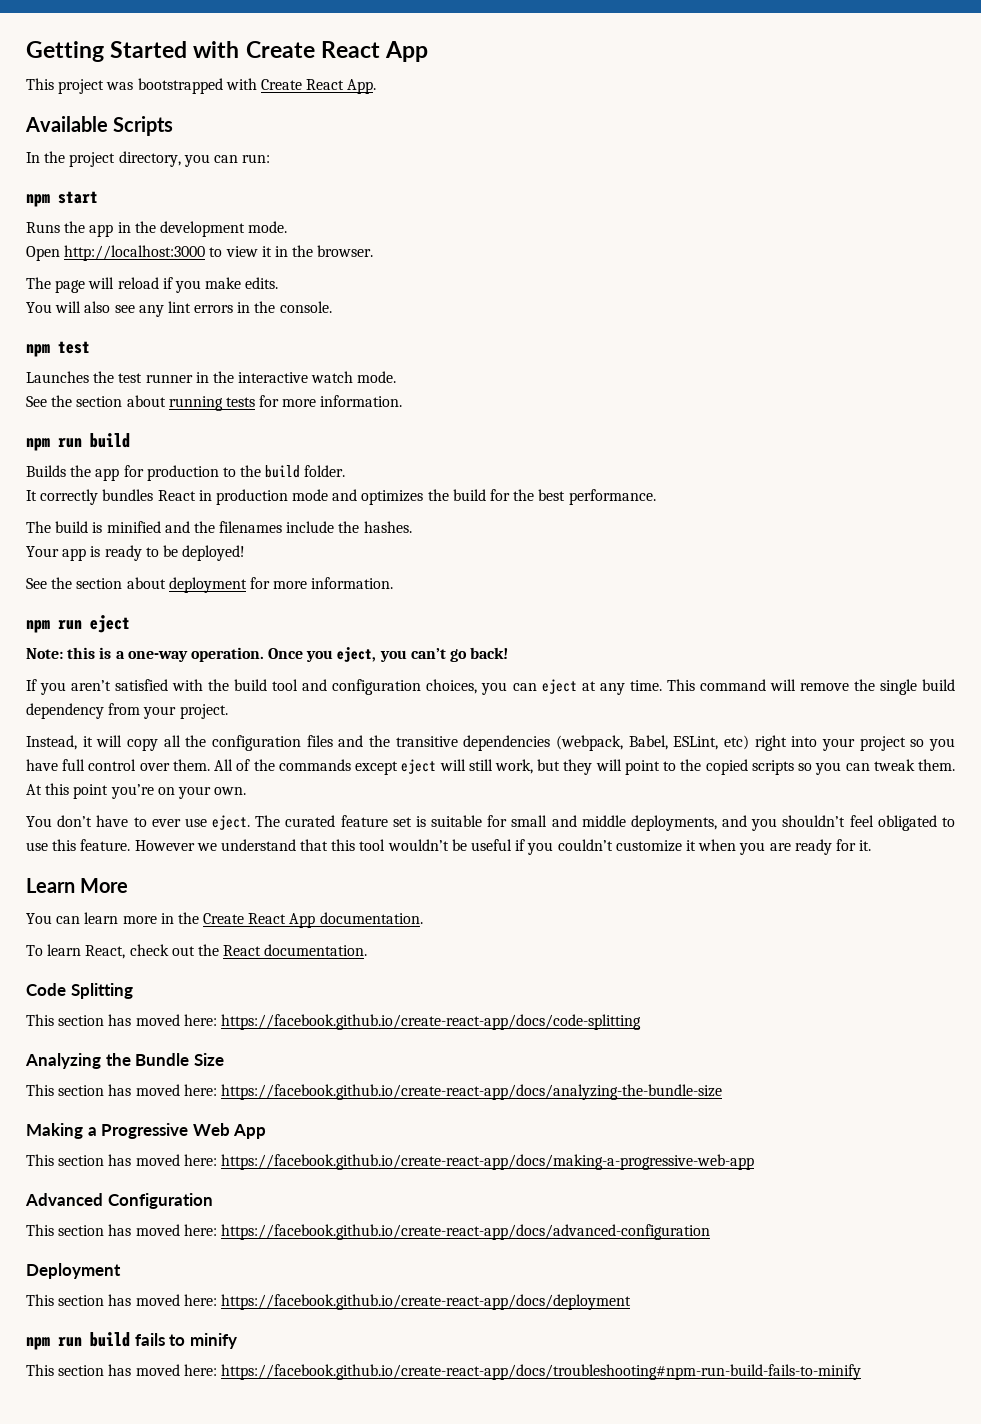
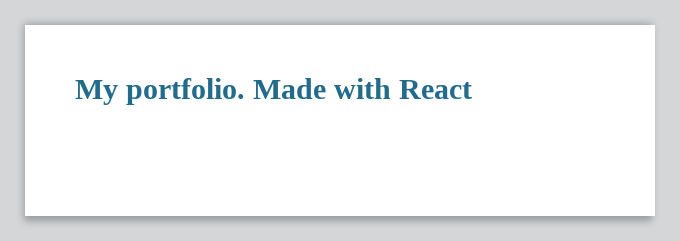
- Getting Started with Create React App
- This project was bootstrapped with Create React App.
- Available Scripts
- In the project directory, you can run:
- npm start
- Runs the app in the development mode.
- Open http://localhost:3000 to view it in the browser.
- The page will reload if you make edits.
- You will also see any lint errors in the console.
- npm test
- Launches the test runner in the interactive watch mode.
- See the section about running tests for more information.
- npm run build
- Builds the app for production to the build folder.
- It correctly bundles React in production mode and optimizes the build for the best performance.
- The build is minified and the filenames include the hashes.
- Your app is ready to be deployed!
- See the section about deployment for more information.
- npm run eject
- Note: this is a one-way operation. Once you eject, you can’t go back!
- If you aren’t satisfied with the build tool and configuration choices, you can eject at any time. This command will remove the single build dependency from your project.
- Instead, it will copy all the configuration files and the transitive dependencies (webpack, Babel, ESLint, etc) right into your project so you have full control over them. All of the commands except eject will still work, but they will point to the copied scripts so you can tweak them. At this point you’re on your own.
- You don’t have to ever use eject. The curated feature set is suitable for small and middle deployments, and you shouldn’t feel obligated to use this feature. However we understand that this tool wouldn’t be useful if you couldn’t customize it when you are ready for it.
- Learn More
- You can learn more in the Create React App documentation.
- To learn React, check out the React documentation.
- Code Splitting
- This section has moved here: https://facebook.github.io/create-react-app/docs/code-splitting
- Analyzing the Bundle Size
- This section has moved here: https://facebook.github.io/create-react-app/docs/analyzing-the-bundle-size
- Making a Progressive Web App
- This section has moved here: https://facebook.github.io/create-react-app/docs/making-a-progressive-web-app
- Advanced Configuration
- This section has moved here: https://facebook.github.io/create-react-app/docs/advanced-configuration
- Deployment
- This section has moved here: https://facebook.github.io/create-react-app/docs/deployment
- npm run build fails to minify
- This section has moved here: https://facebook.github.io/create-react-app/docs/troubleshooting#npm-run-build-fails-to-minify
+ My portfolio. Made with React

